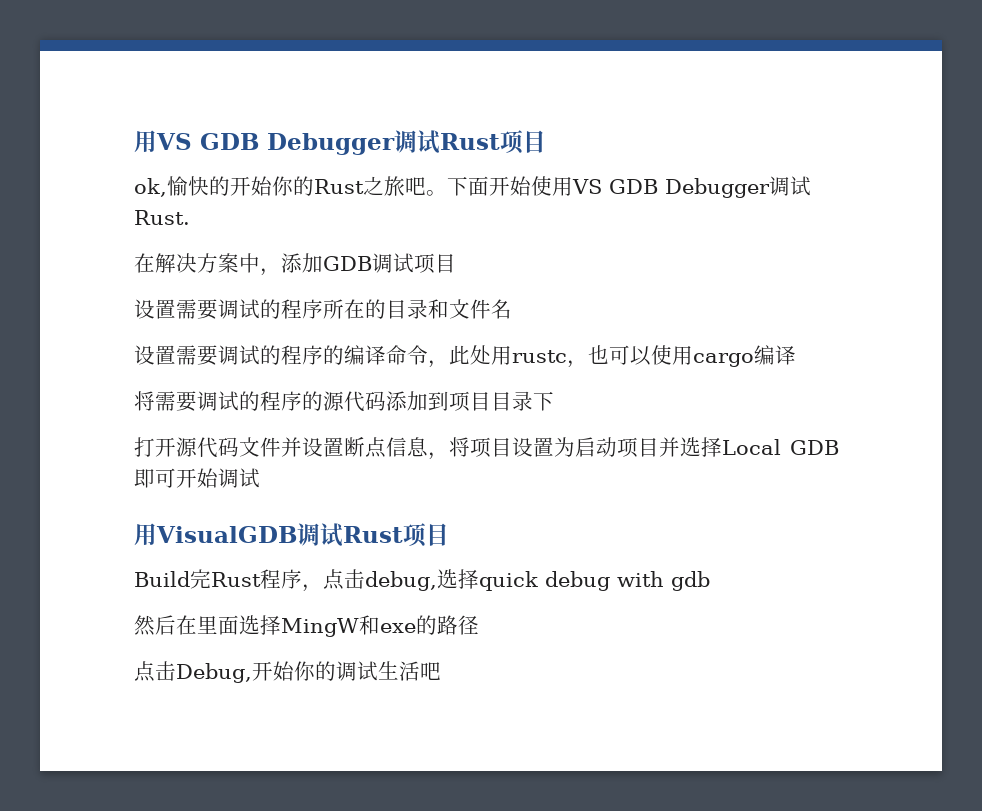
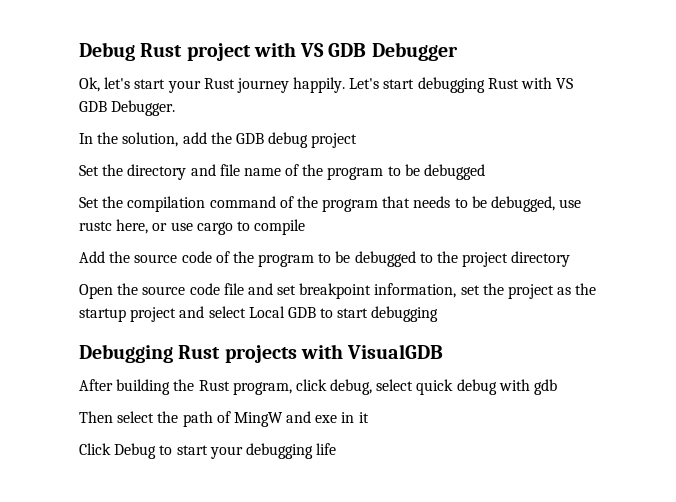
- 用VS GDB Debugger调试Rust项目
- ok,愉快的开始你的Rust之旅吧。下面开始使用VS GDB Debugger调试Rust.
- 在解决方案中，添加GDB调试项目
- 设置需要调试的程序所在的目录和文件名
- 设置需要调试的程序的编译命令，此处用rustc，也可以使用cargo编译
- 将需要调试的程序的源代码添加到项目目录下
- 打开源代码文件并设置断点信息，将项目设置为启动项目并选择Local GDB即可开始调试
- 用VisualGDB调试Rust项目
- Build完Rust程序，点击debug,选择quick debug with gdb
- 然后在里面选择MingW和exe的路径
- 点击Debug,开始你的调试生活吧
+ Debug Rust project with VS GDB Debugger
+ Ok, let's start your Rust journey happily. Let's start debugging Rust with VS GDB Debugger.
+ In the solution, add the GDB debug project
+ Set the directory and file name of the program to be debugged
+ Set the compilation command of the program that needs to be debugged, use rustc here, or use cargo to compile
+ Add the source code of the program to be debugged to the project directory
+ Open the source code file and set breakpoint information, set the project as the startup project and select Local GDB to start debugging
+ Debugging Rust projects with VisualGDB
+ After building the Rust program, click debug, select quick debug with gdb
+ Then select the path of MingW and exe in it
+ Click Debug to start your debugging life

